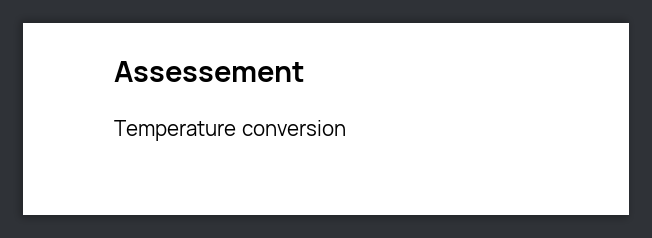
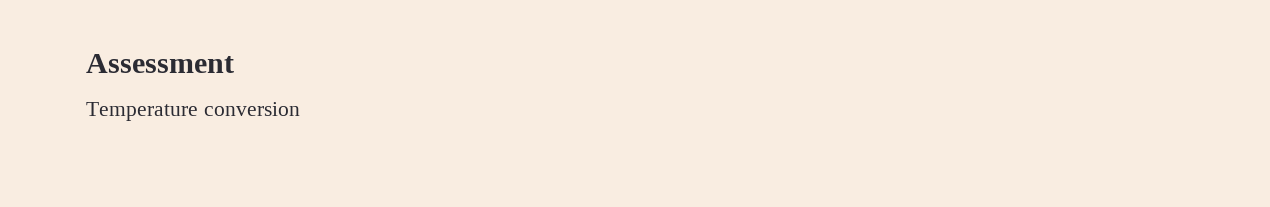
- Assessement
+ Assessment

